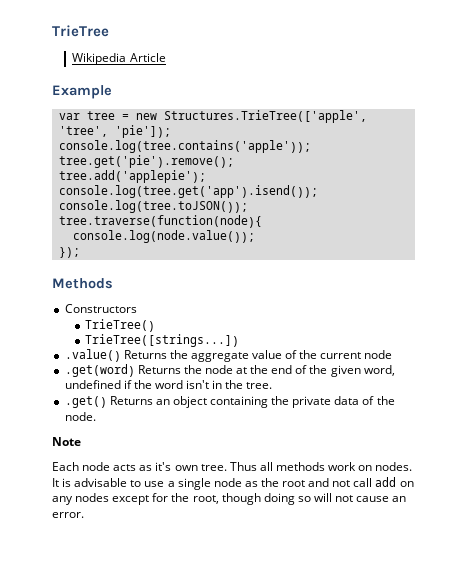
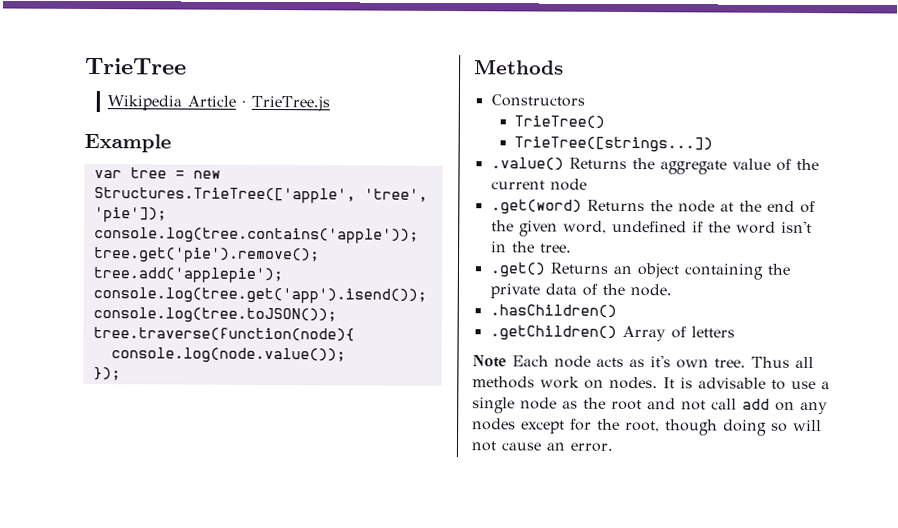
- Wikipedia Article
+ Wikipedia Article · TrieTree.js
+ .hasChildren()
+ .getChildren() Array of letters
- Note
- Each node acts as it's own tree.
+ Note Each node acts as it's own tree.

